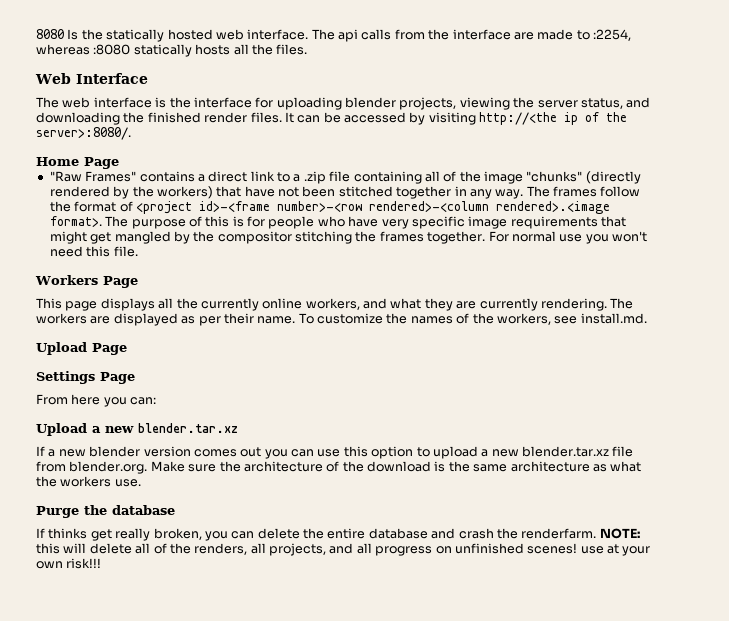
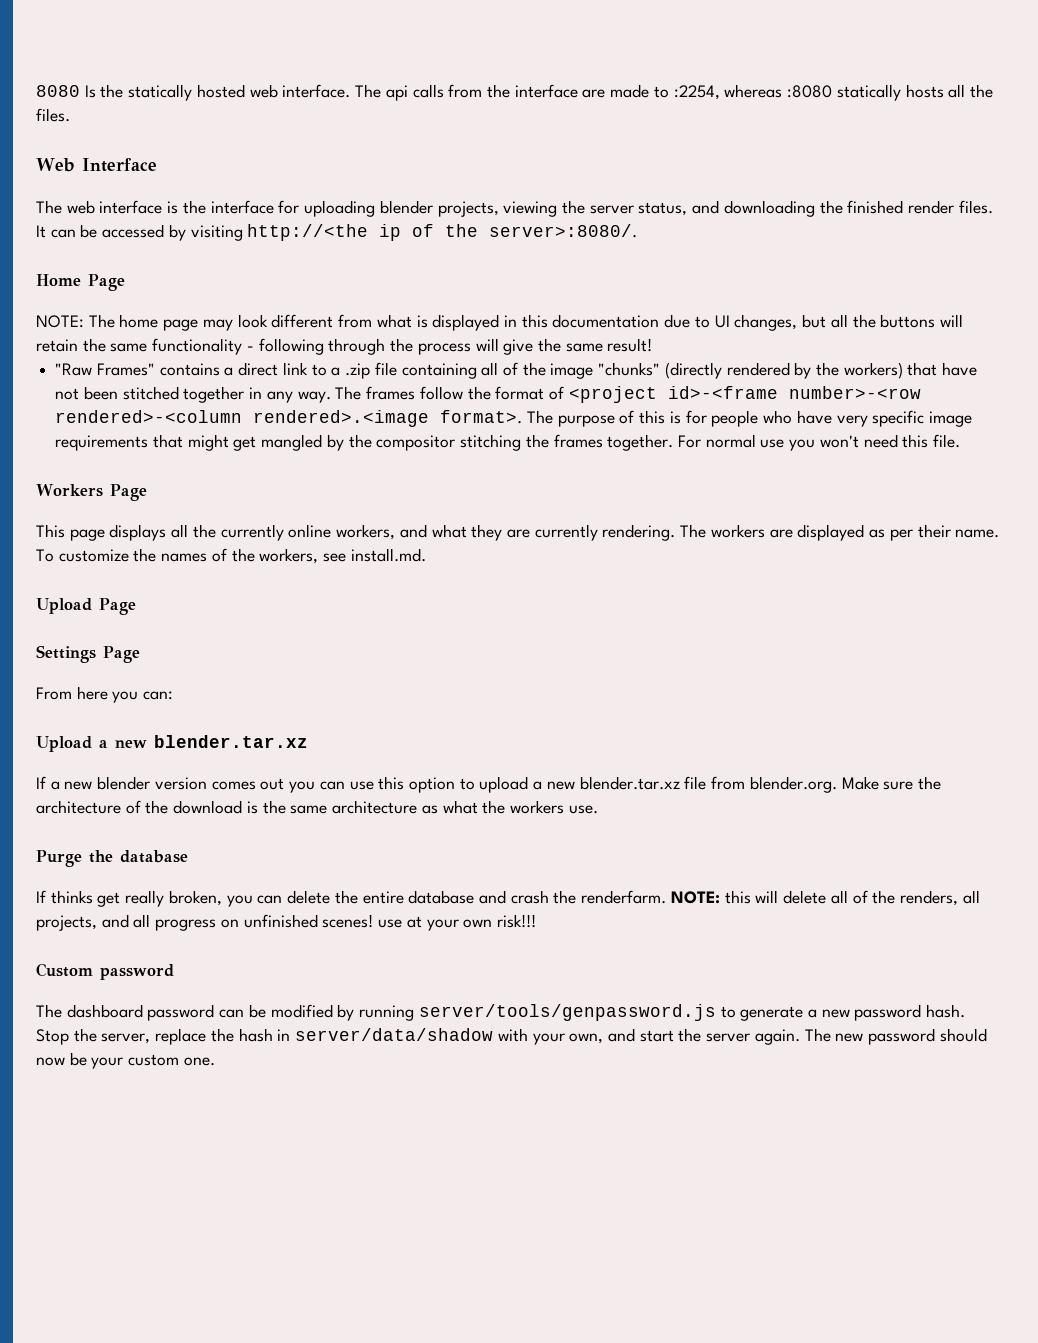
+ NOTE: The home page may look different from what is displayed in this documentation due to UI changes, but all the buttons will retain the same functionality - following through the process will give the same result!
+ Custom password
+ The dashboard password can be modified by running server/tools/genpassword.js to generate a new password hash. Stop the server, replace the hash in server/data/shadow with your own, and start the server again. The new password should now be your custom one.

